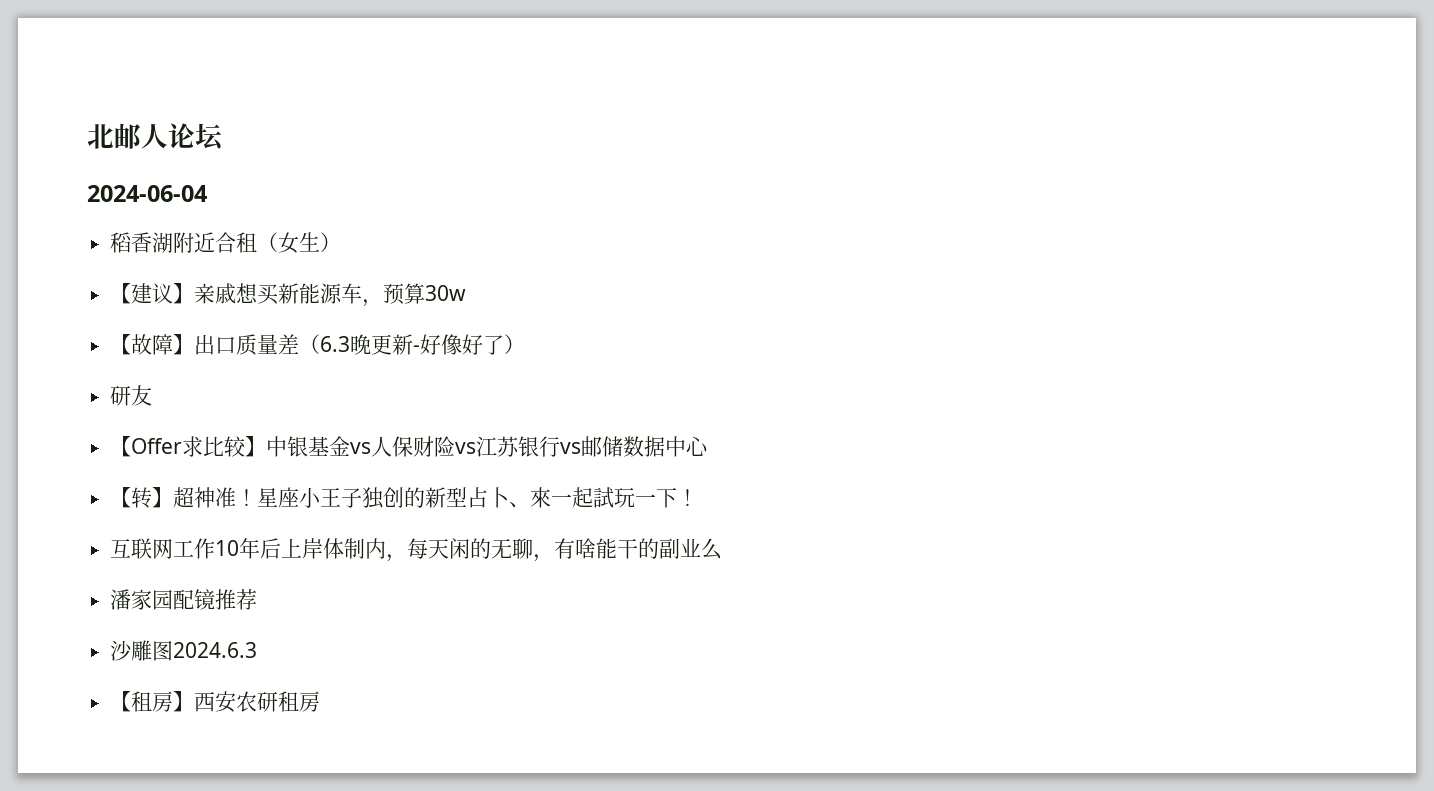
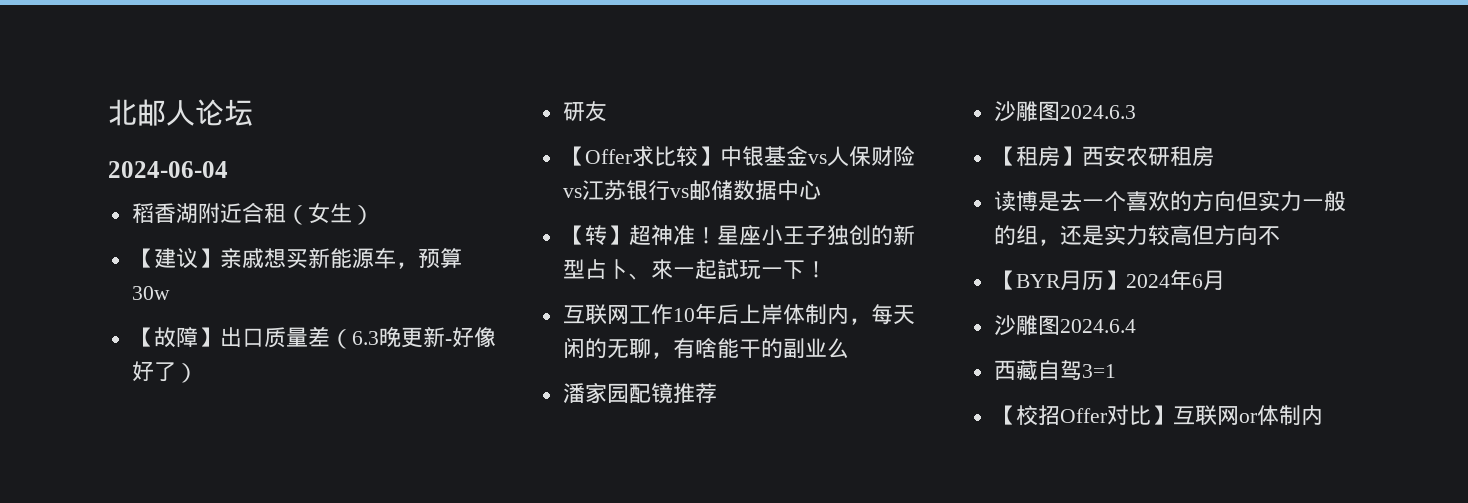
+ 读博是去一个喜欢的方向但实力一般的组，还是实力较高但方向不
+ 【BYR月历】2024年6月
+ 沙雕图2024.6.4
+ 西藏自驾3=1
+ 【校招Offer对比】互联网or体制内

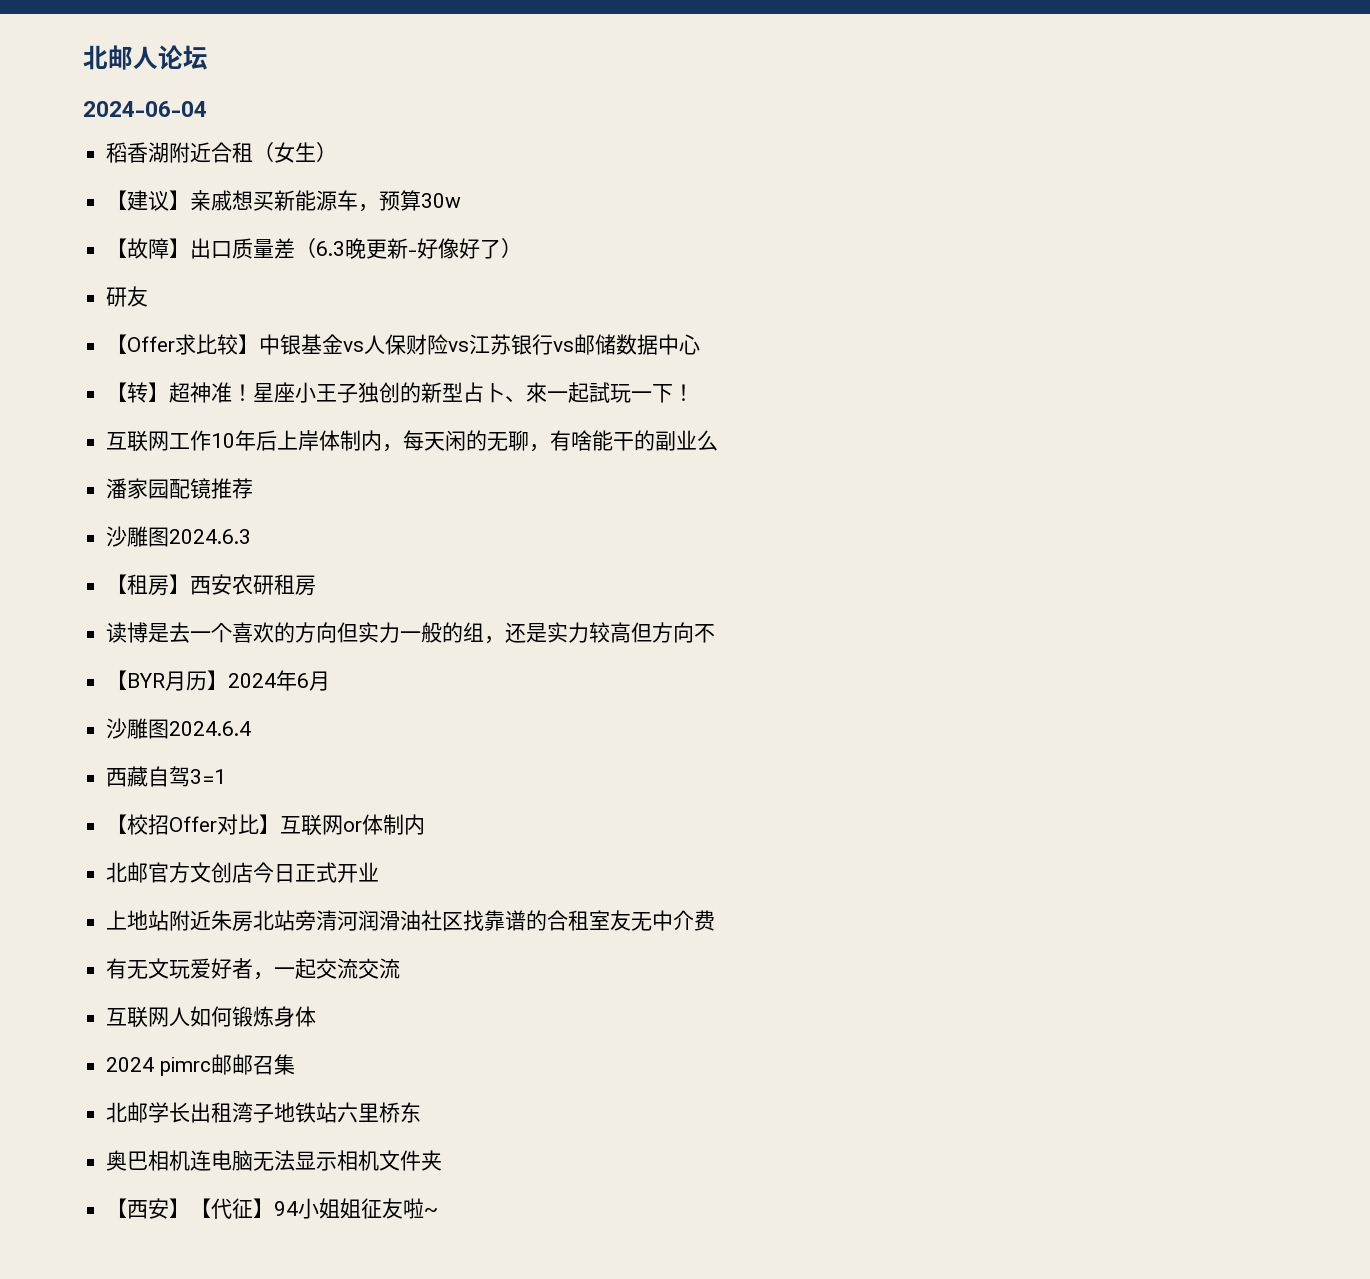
+ 北邮官方文创店今日正式开业
+ 上地站附近朱房北站旁清河润滑油社区找靠谱的合租室友无中介费
+ 有无文玩爱好者，一起交流交流
+ 互联网人如何锻炼身体
+ 2024 pimrc邮邮召集
+ 北邮学长出租湾子地铁站六里桥东
+ 奥巴相机连电脑无法显示相机文件夹
+ 【西安】【代征】94小姐姐征友啦~

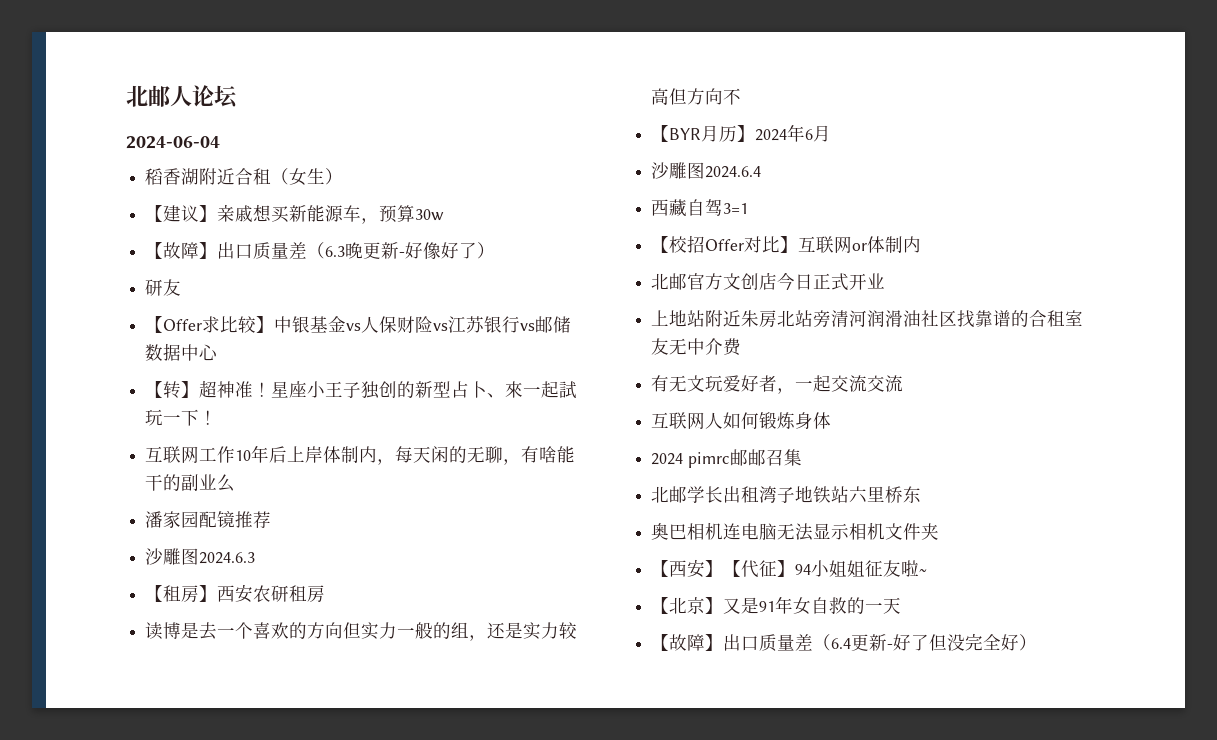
+ 【北京】又是91年女自救的一天
+ 【故障】出口质量差（6.4更新-好了但没完全好）

